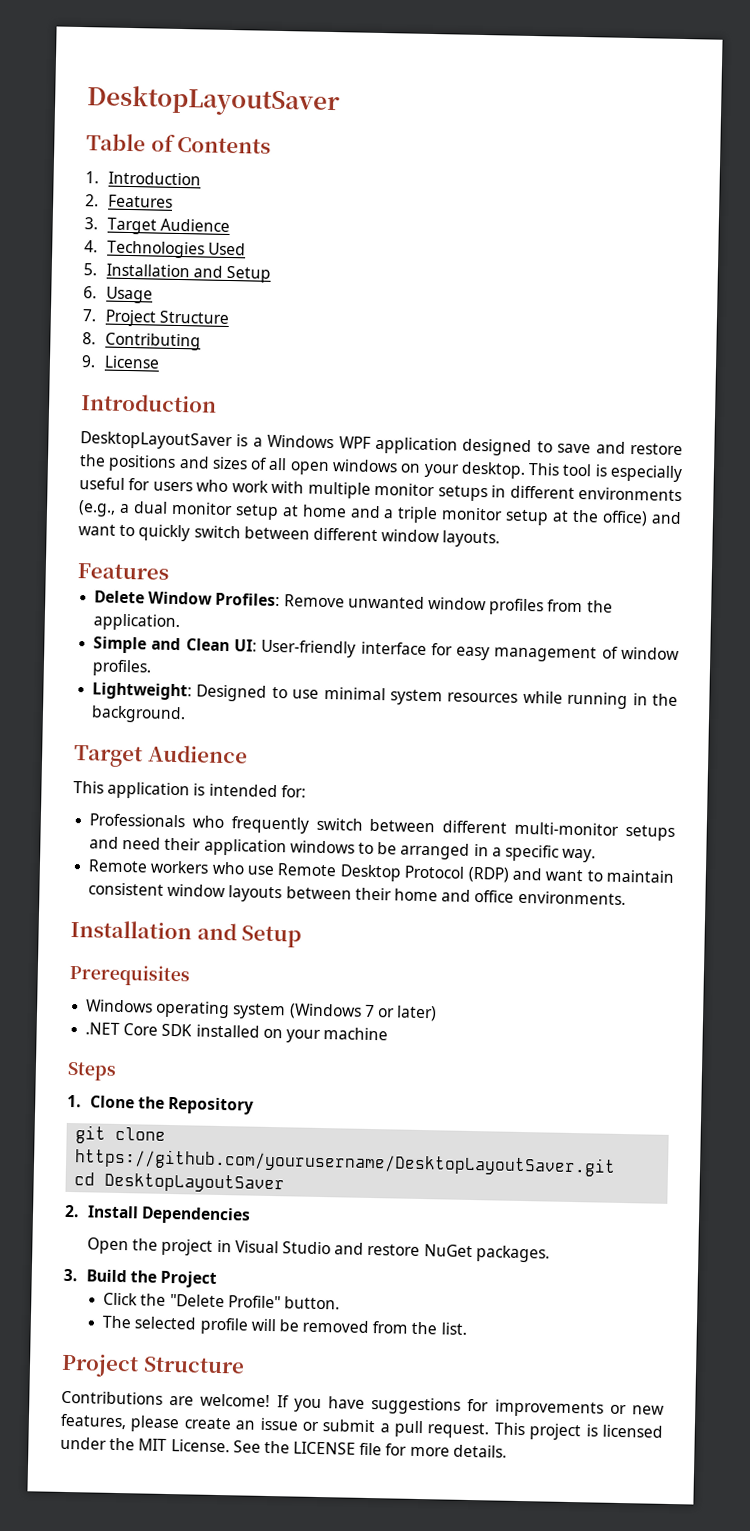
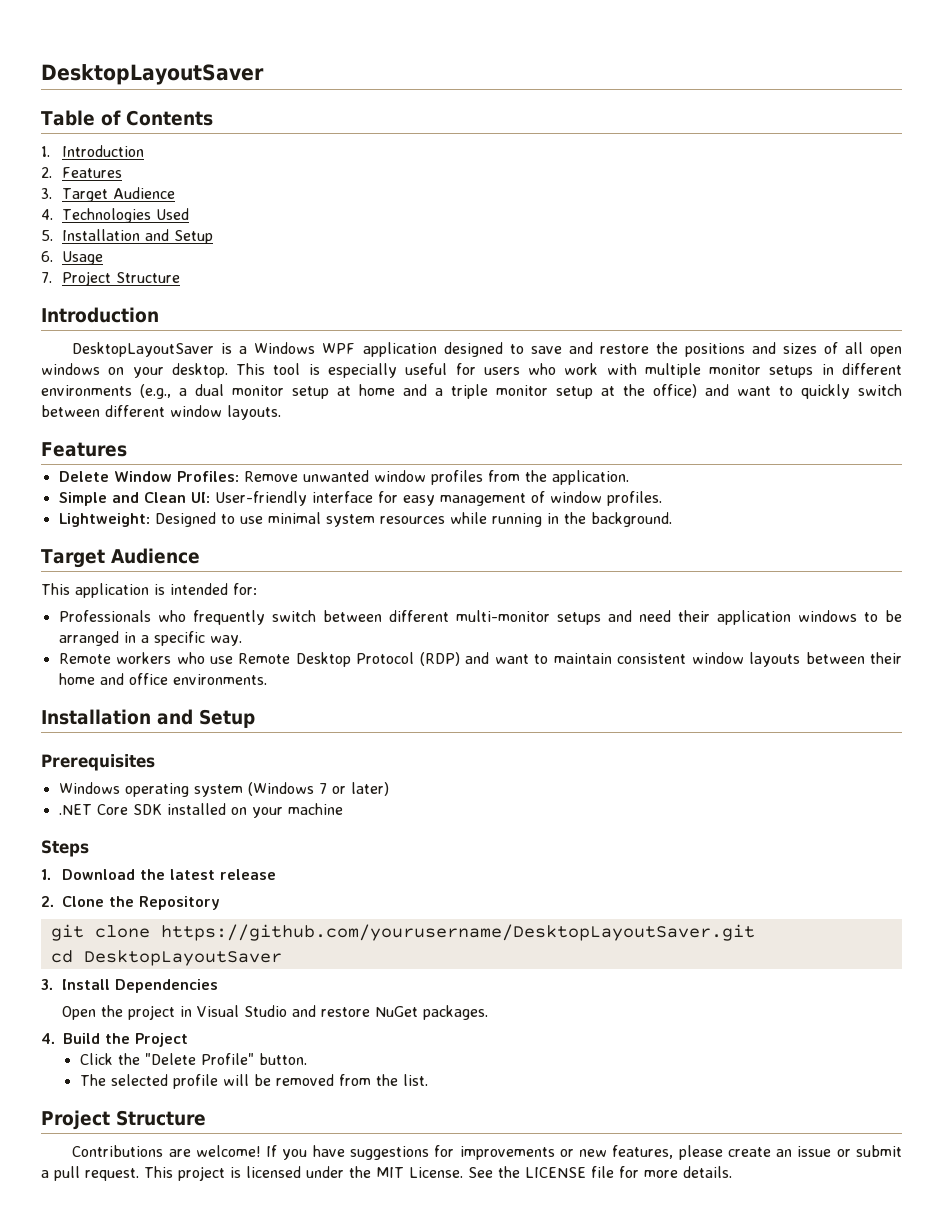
- 8. Contributing
- 9. License
- 1. Clone the Repository
+ 1. Download the latest release
+ 2. Clone the Repository
- 2. Install Dependencies
+ 3. Install Dependencies
- 3. Build the Project
+ 4. Build the Project

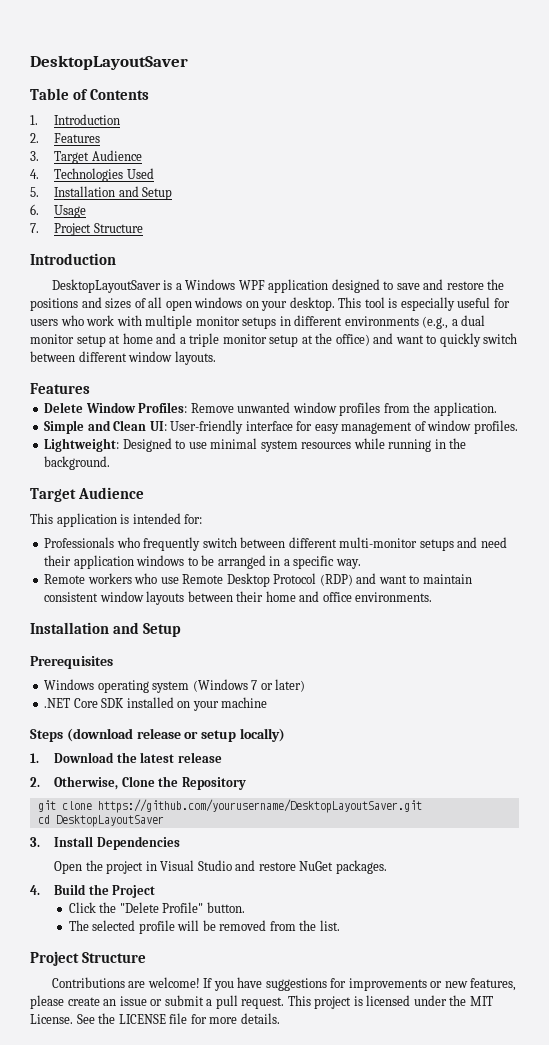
- Steps
+ Steps (download release or setup locally)
- 2. Clone the Repository
+ 2. Otherwise, Clone the Repository

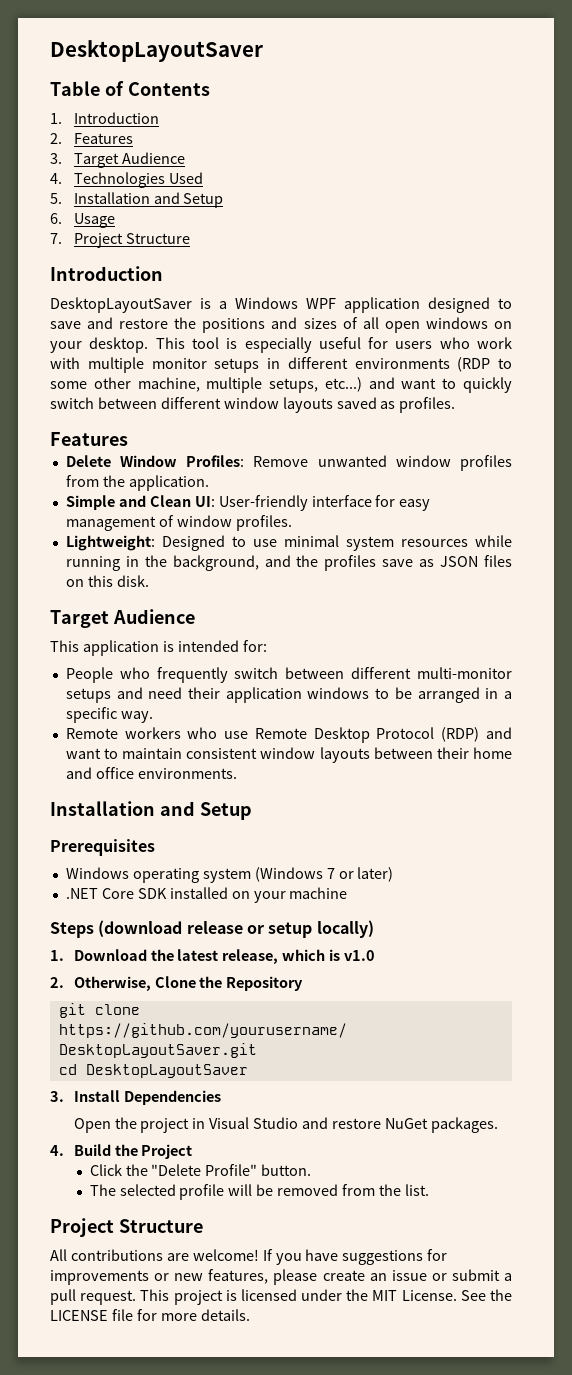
- This tool is especially useful for users who work with multiple monitor setups in different environments (e.g., a dual monitor setup at home and a triple monitor setup at the office) and want to quickly switch between different window layouts.
+ This tool is especially useful for users who work with multiple monitor setups in different environments (RDP to some other machine, multiple setups, etc...) and want to quickly switch between different window layouts saved as profiles.
- Lightweight: Designed to use minimal system resources while running in the background.
+ Lightweight: Designed to use minimal system resources while running in the background, and the profiles save as JSON files on this disk.
- Professionals who frequently switch between different multi-monitor setups and need their application windows to be arranged in a specific way.
+ People who frequently switch between different multi-monitor setups and need their application windows to be arranged in a specific way.
- 1. Download the latest release
+ 1. Download the latest release, which is v1.0
- Contributions are welcome!
+ All contributions are welcome!

